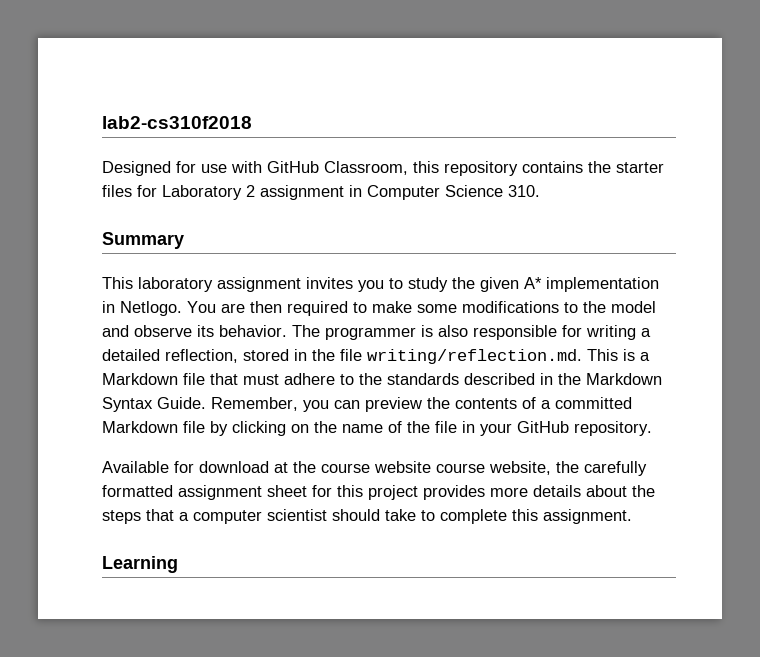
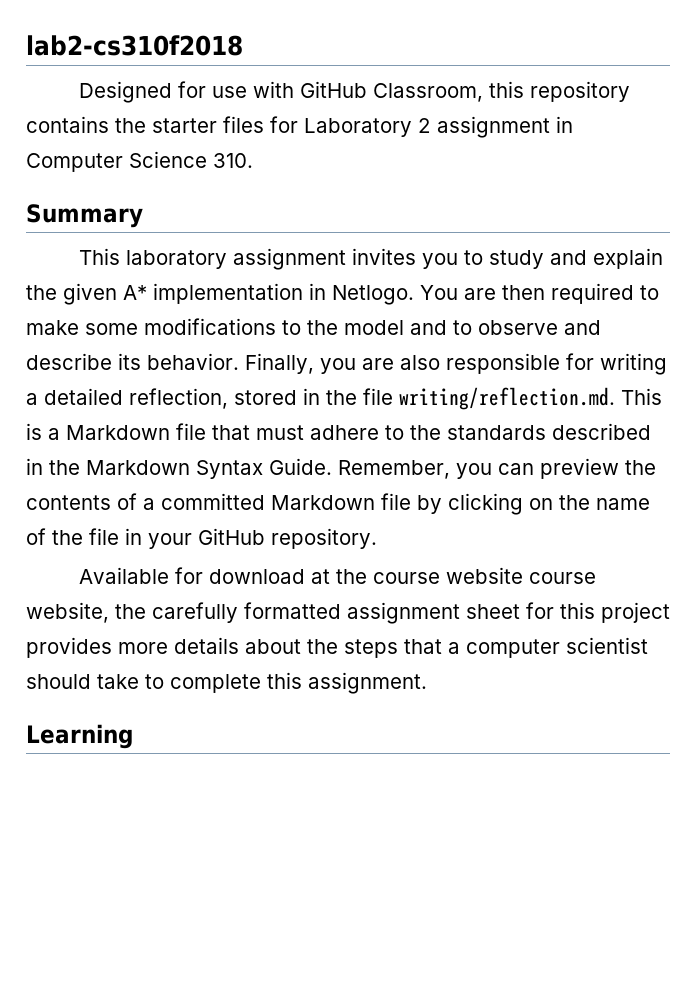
- This laboratory assignment invites you to study the given A* implementation in Netlogo.
+ This laboratory assignment invites you to study and explain the given A* implementation in Netlogo.
- You are then required to make some modifications to the model and observe its behavior. The programmer is also responsible for writing a detailed reflection, stored in the file writing/reflection.md. This is a Markdown file that must adhere to the standards described in the Markdown Syntax Guide.
+ You are then required to make some modifications to the model and to observe and describe its behavior. Finally, you are also responsible for writing a detailed reflection, stored in the file writing/reflection.md. This is a Markdown file that must adhere to the standards described in the Markdown Syntax Guide.

